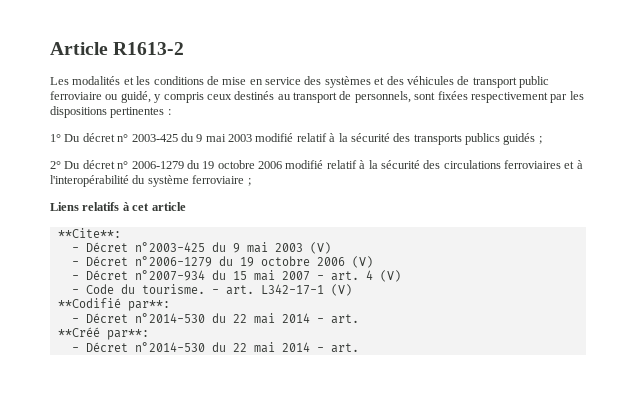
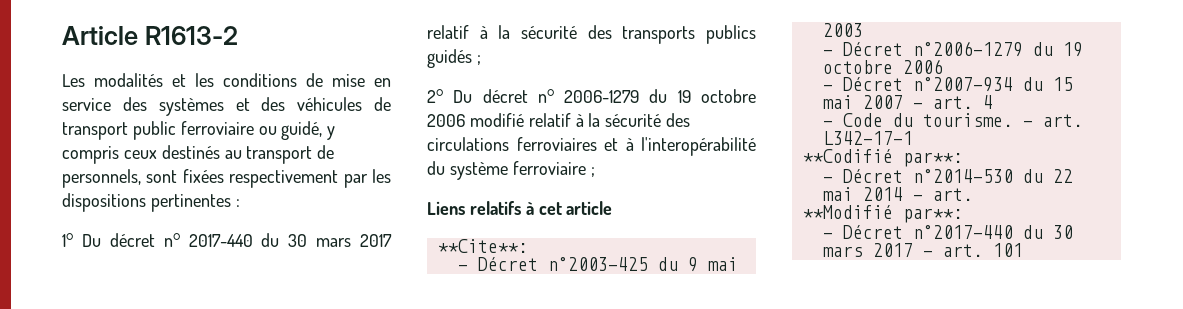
- 1° Du décret n° 2003-425 du 9 mai 2003 modifié relatif à la sécurité des transports publics guidés ;
+ 1° Du décret n° 2017-440 du 30 mars 2017 relatif à la sécurité des transports publics guidés ;
- - Décret n°2003-425 du 9 mai 2003 (V)
+ - Décret n°2003-425 du 9 mai 2003
- - Décret n°2006-1279 du 19 octobre 2006 (V)
+ - Décret n°2006-1279 du 19 octobre 2006
- - Décret n°2007-934 du 15 mai 2007 - art. 4 (V)
+ - Décret n°2007-934 du 15 mai 2007 - art. 4
- - art. L342-17-1 (V)
+ - art. L342-17-1
- **Créé par**:
- - Décret n°2014-530 du 22 mai 2014 - art.
+ **Modifié par**:
+ - Décret n°2017-440 du 30 mars 2017 - art. 101

